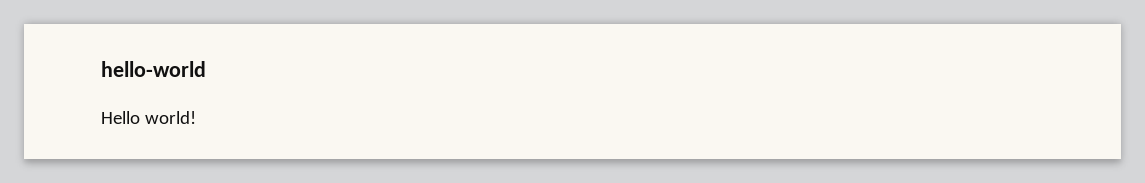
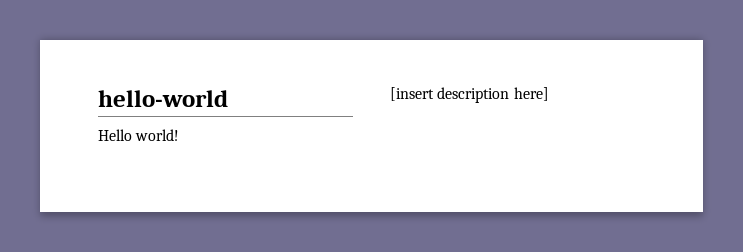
+ [insert description here]

